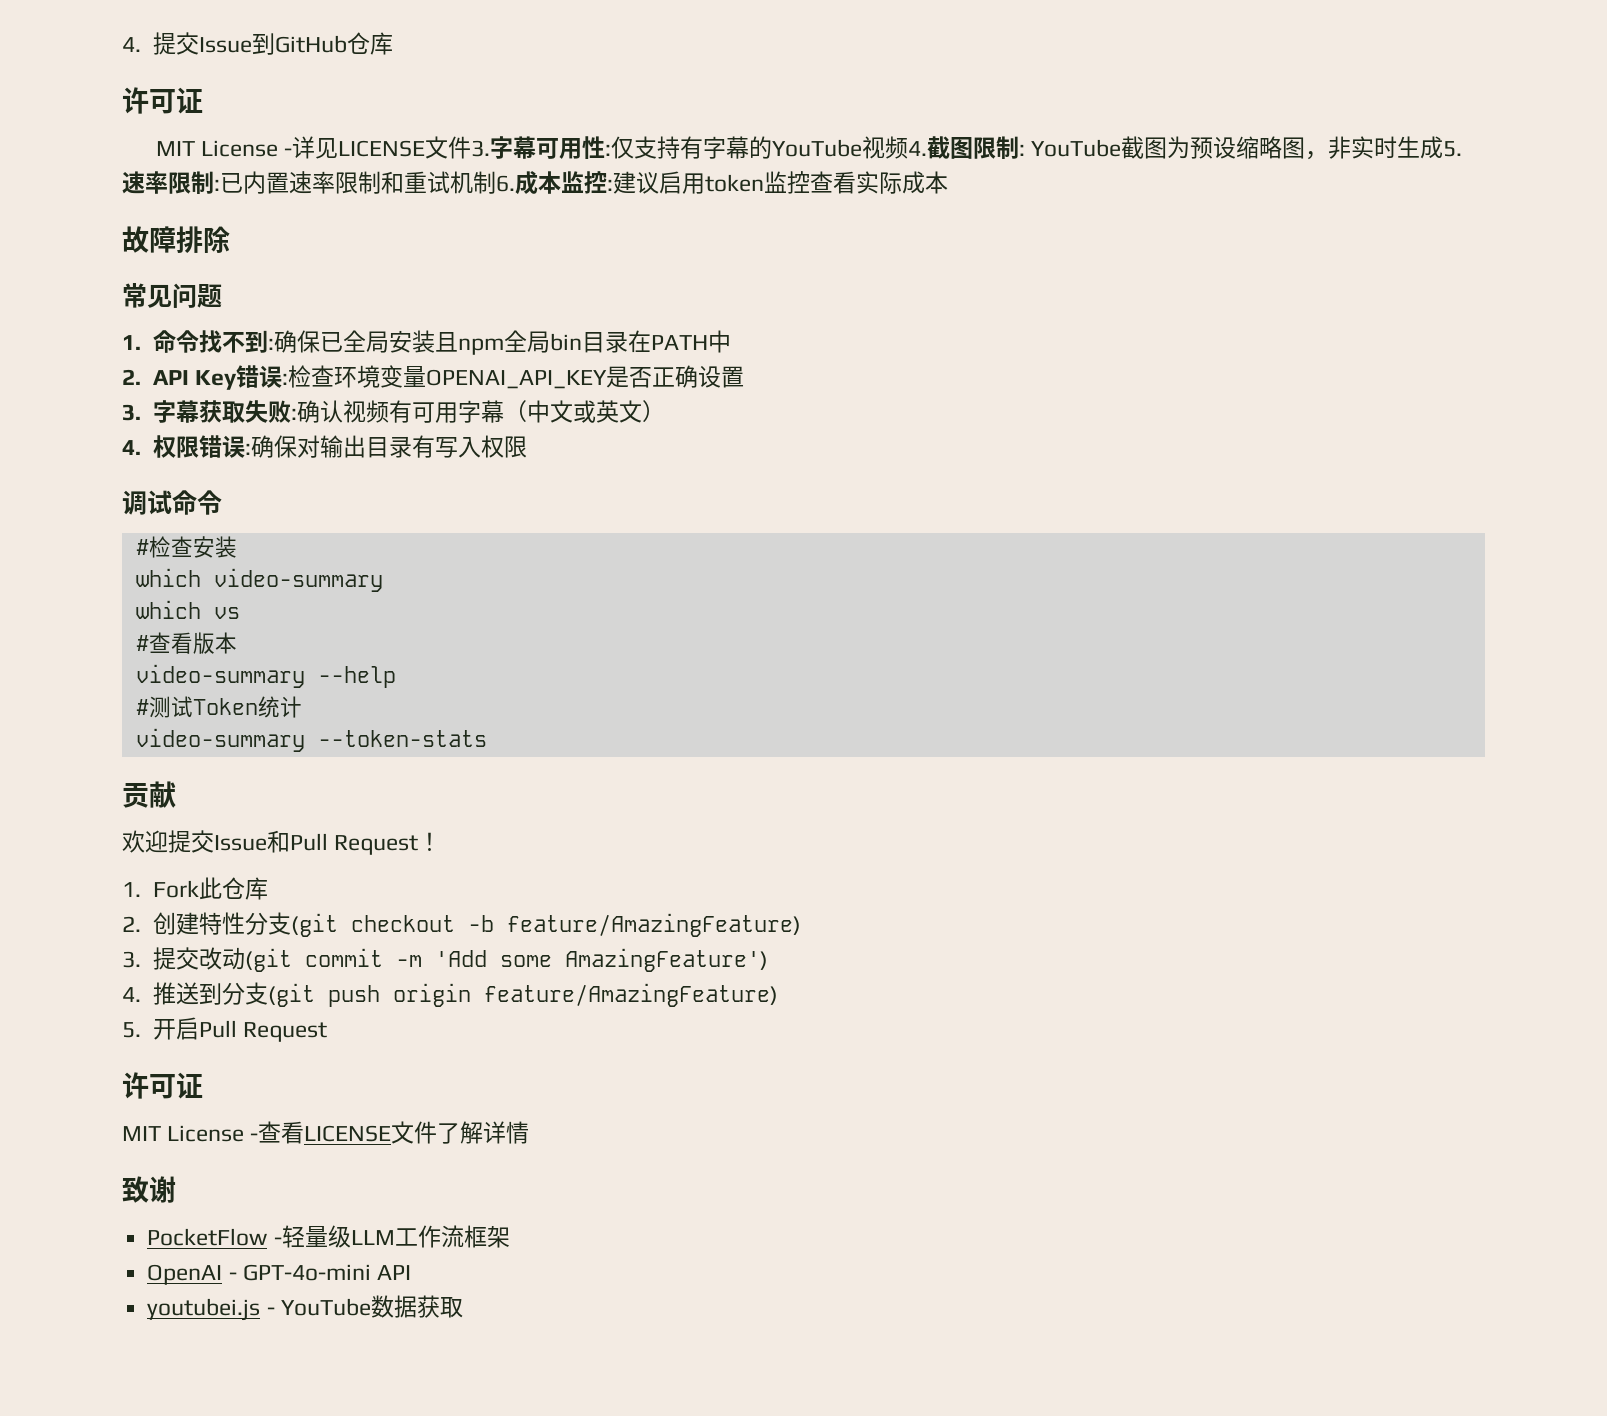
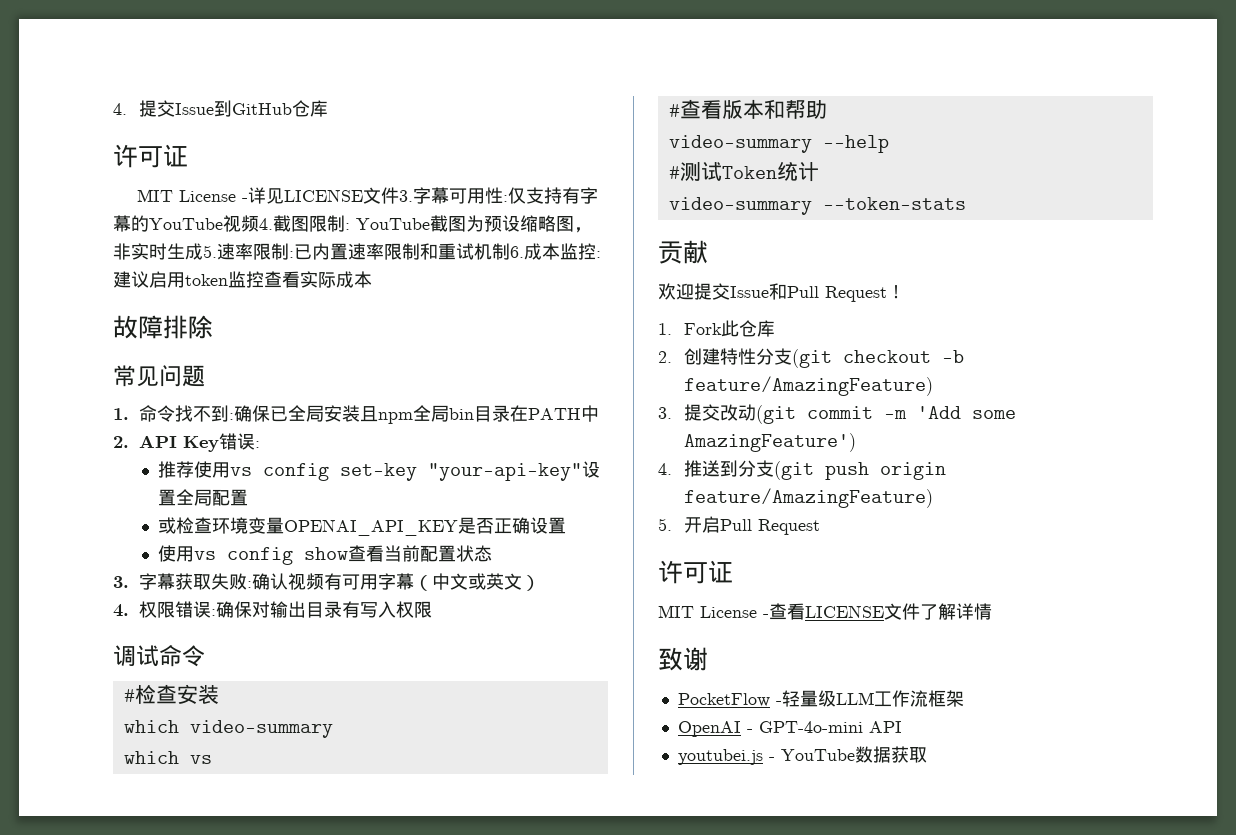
- 2. API Key错误:检查环境变量OPENAI_API_KEY是否正确设置
+ 2. API Key错误:
+ 推荐使用vs config set-key "your-api-key"设置全局配置
+ 或检查环境变量OPENAI_API_KEY是否正确设置
+ 使用vs config show查看当前配置状态
- #查看版本
+ #查看版本和帮助

